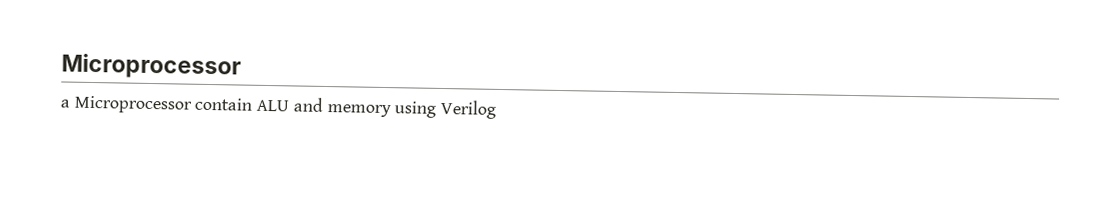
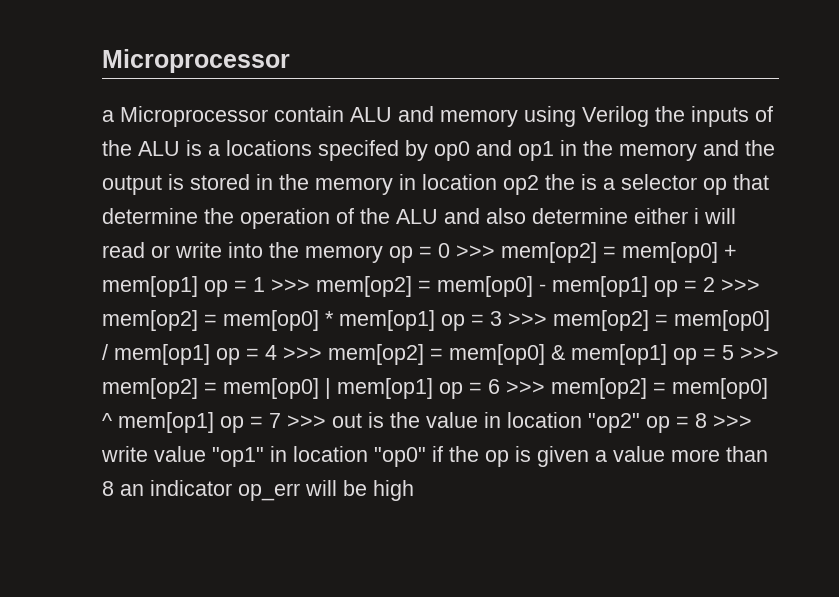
- a Microprocessor contain ALU and memory using Verilog
+ a Microprocessor contain ALU and memory using Verilog the inputs of the ALU is a locations specifed by op0 and op1 in the memory and the output is stored in the memory in location op2 the is a selector op that determine the operation of the ALU and also determine either i will read or write into the memory op = 0 >>> mem[op2] = mem[op0] + mem[op1] op = 1 >>> mem[op2] = mem[op0] - mem[op1] op = 2 >>> mem[op2] = mem[op0] * mem[op1] op = 3 >>> mem[op2] = mem[op0] / mem[op1] op = 4 >>> mem[op2] = mem[op0] & mem[op1] op = 5 >>> mem[op2] = mem[op0] | mem[op1] op = 6 >>> mem[op2] = mem[op0] ^ mem[op1] op = 7 >>> out is the value in location "op2" op = 8 >>> write value "op1" in location "op0" if the op is given a value more than 8 an indicator op_err will be high

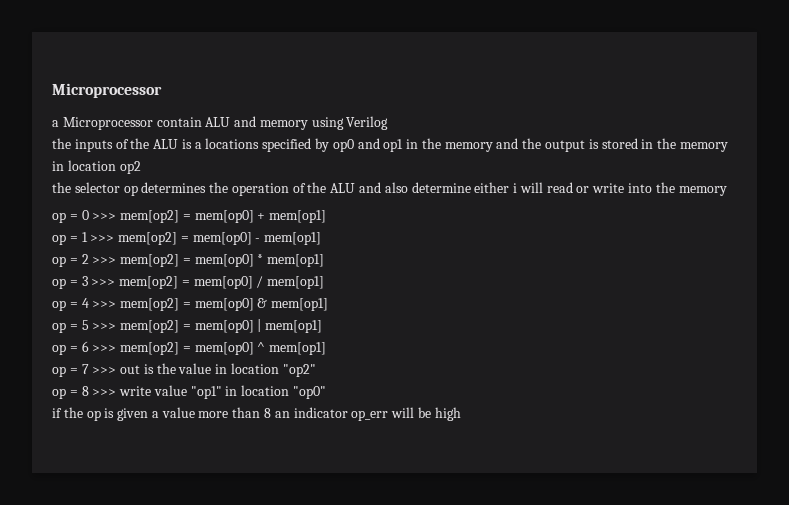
- a Microprocessor contain ALU and memory using Verilog the inputs of the ALU is a locations specifed by op0 and op1 in the memory and the output is stored in the memory in location op2 the is a selector op that determine the operation of the ALU and also determine either i will read or write into the memory op = 0 >>> mem[op2] = mem[op0] + mem[op1] op = 1 >>> mem[op2] = mem[op0] - mem[op1] op = 2 >>> mem[op2] = mem[op0] * mem[op1] op = 3 >>> mem[op2] = mem[op0] / mem[op1] op = 4 >>> mem[op2] = mem[op0] & mem[op1] op = 5 >>> mem[op2] = mem[op0] | mem[op1] op = 6 >>> mem[op2] = mem[op0] ^ mem[op1] op = 7 >>> out is the value in location "op2" op = 8 >>> write value "op1" in location "op0" if the op is given a value more than 8 an indicator op_err will be high
+ a Microprocessor contain ALU and memory using Verilog
+ the inputs of the ALU is a locations specified by op0 and op1 in the memory and the output is stored in the memory in location op2
+ the selector op determines the operation of the ALU and also determine either i will read or write into the memory
+ op = 0 >>> mem[op2] = mem[op0] + mem[op1]
+ op = 1 >>> mem[op2] = mem[op0] - mem[op1]
+ op = 2 >>> mem[op2] = mem[op0] * mem[op1]
+ op = 3 >>> mem[op2] = mem[op0] / mem[op1]
+ op = 4 >>> mem[op2] = mem[op0] & mem[op1]
+ op = 5 >>> mem[op2] = mem[op0] | mem[op1]
+ op = 6 >>> mem[op2] = mem[op0] ^ mem[op1]
+ op = 7 >>> out is the value in location "op2"
+ op = 8 >>> write value "op1" in location "op0"
+ if the op is given a value more than 8 an indicator op_err will be high

